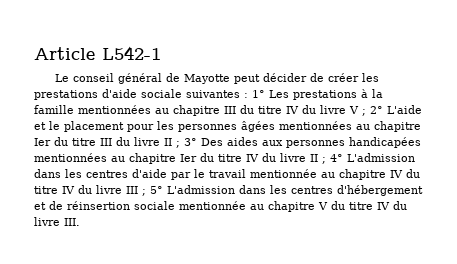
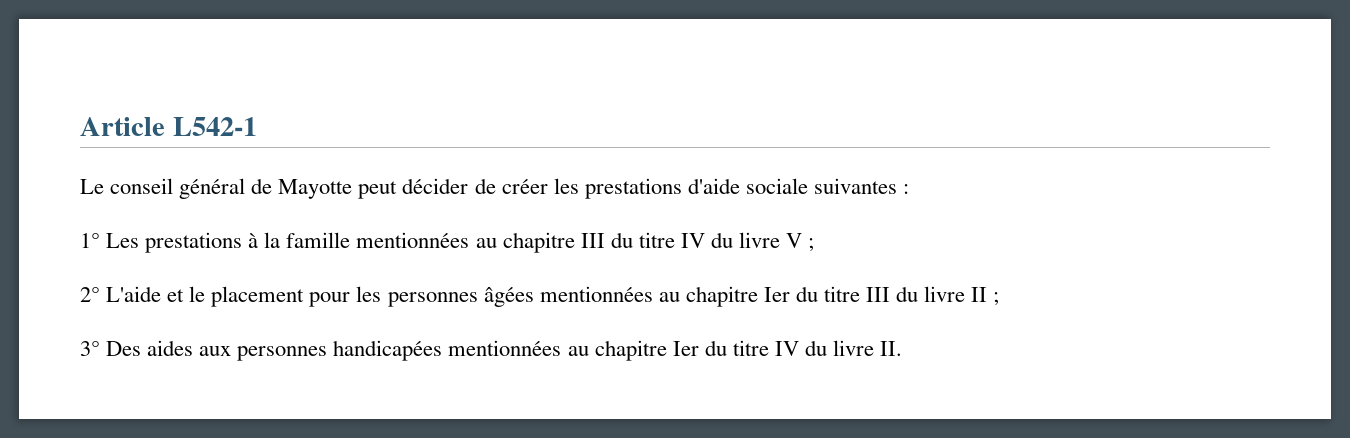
- Le conseil général de Mayotte peut décider de créer les prestations d'aide sociale suivantes : 1° Les prestations à la famille mentionnées au chapitre III du titre IV du livre V ; 2° L'aide et le placement pour les personnes âgées mentionnées au chapitre Ier du titre III du livre II ; 3° Des aides aux personnes handicapées mentionnées au chapitre Ier du titre IV du livre II ; 4° L'admission dans les centres d'aide par le travail mentionnée au chapitre IV du titre IV du livre III ; 5° L'admission dans les centres d'hébergement et de réinsertion sociale mentionnée au chapitre V du titre IV du livre III.
+ Le conseil général de Mayotte peut décider de créer les prestations d'aide sociale suivantes :
+ 1° Les prestations à la famille mentionnées au chapitre III du titre IV du livre V ;
+ 2° L'aide et le placement pour les personnes âgées mentionnées au chapitre Ier du titre III du livre II ;
+ 3° Des aides aux personnes handicapées mentionnées au chapitre Ier du titre IV du livre II.

